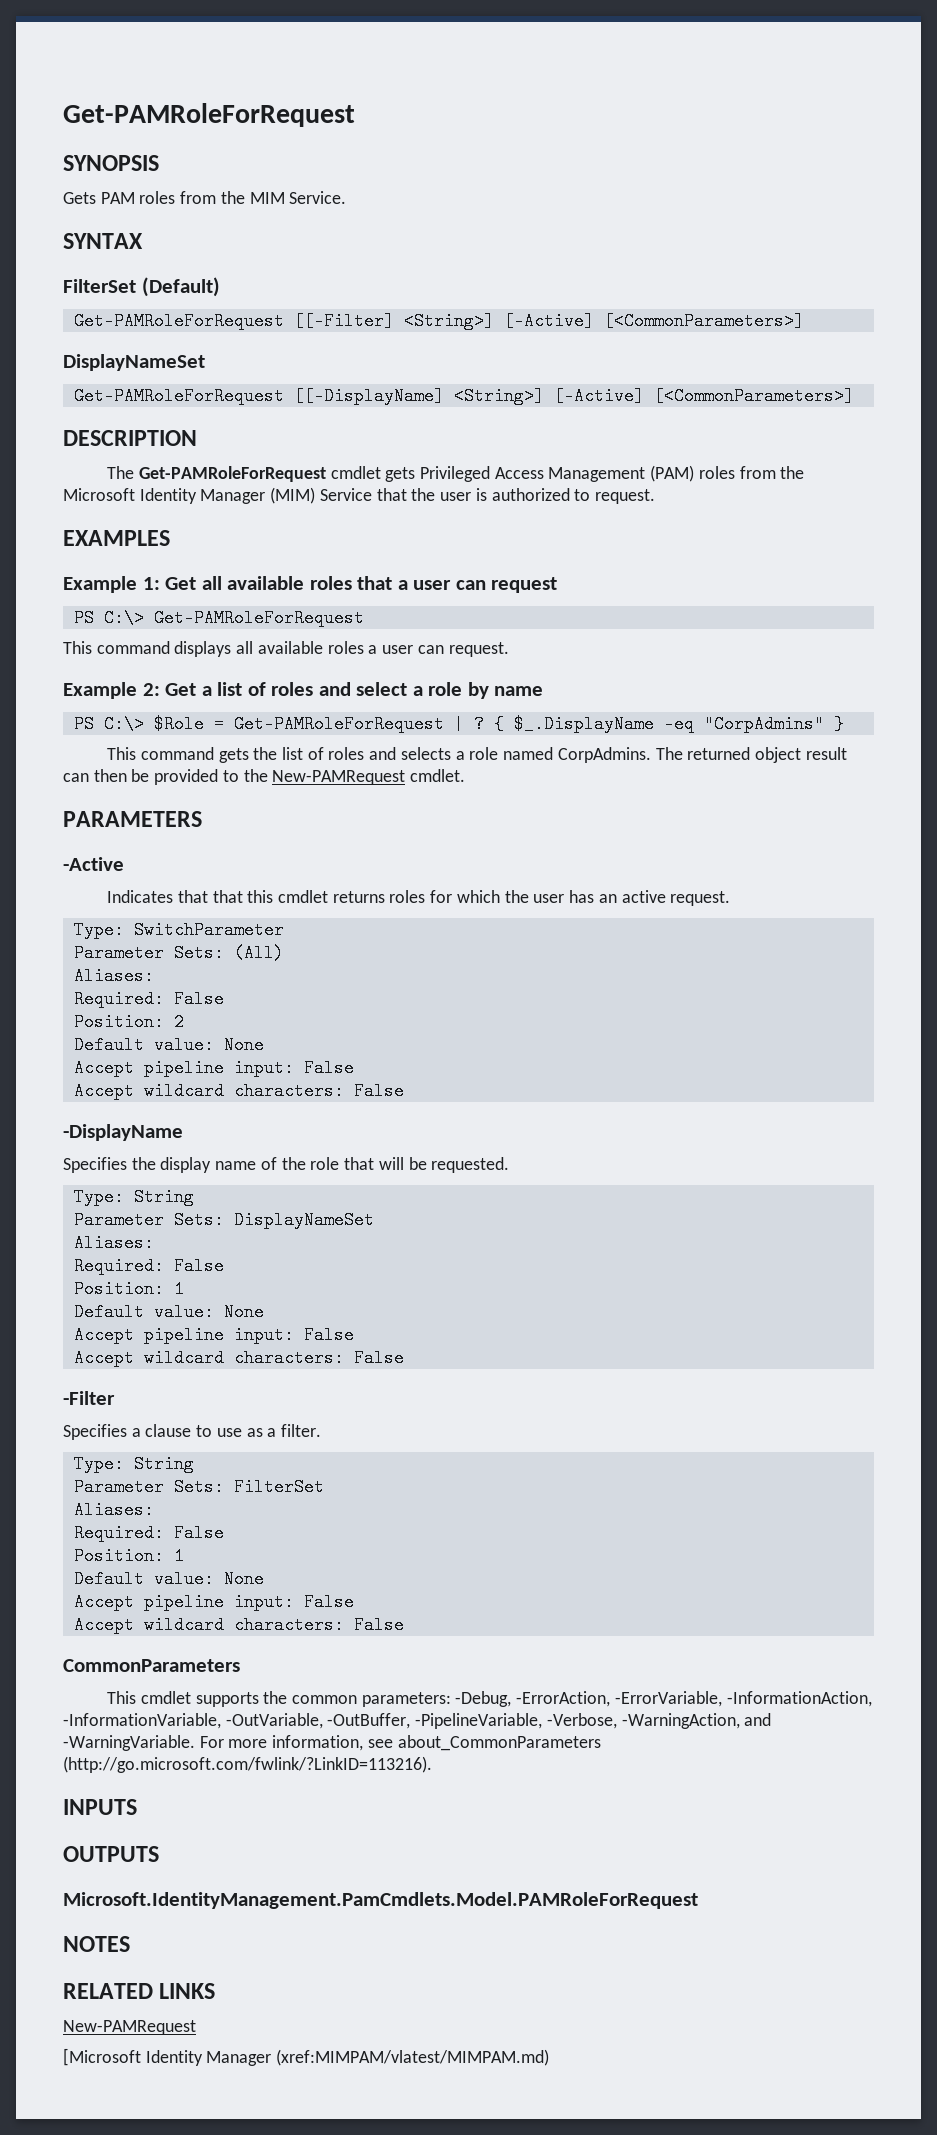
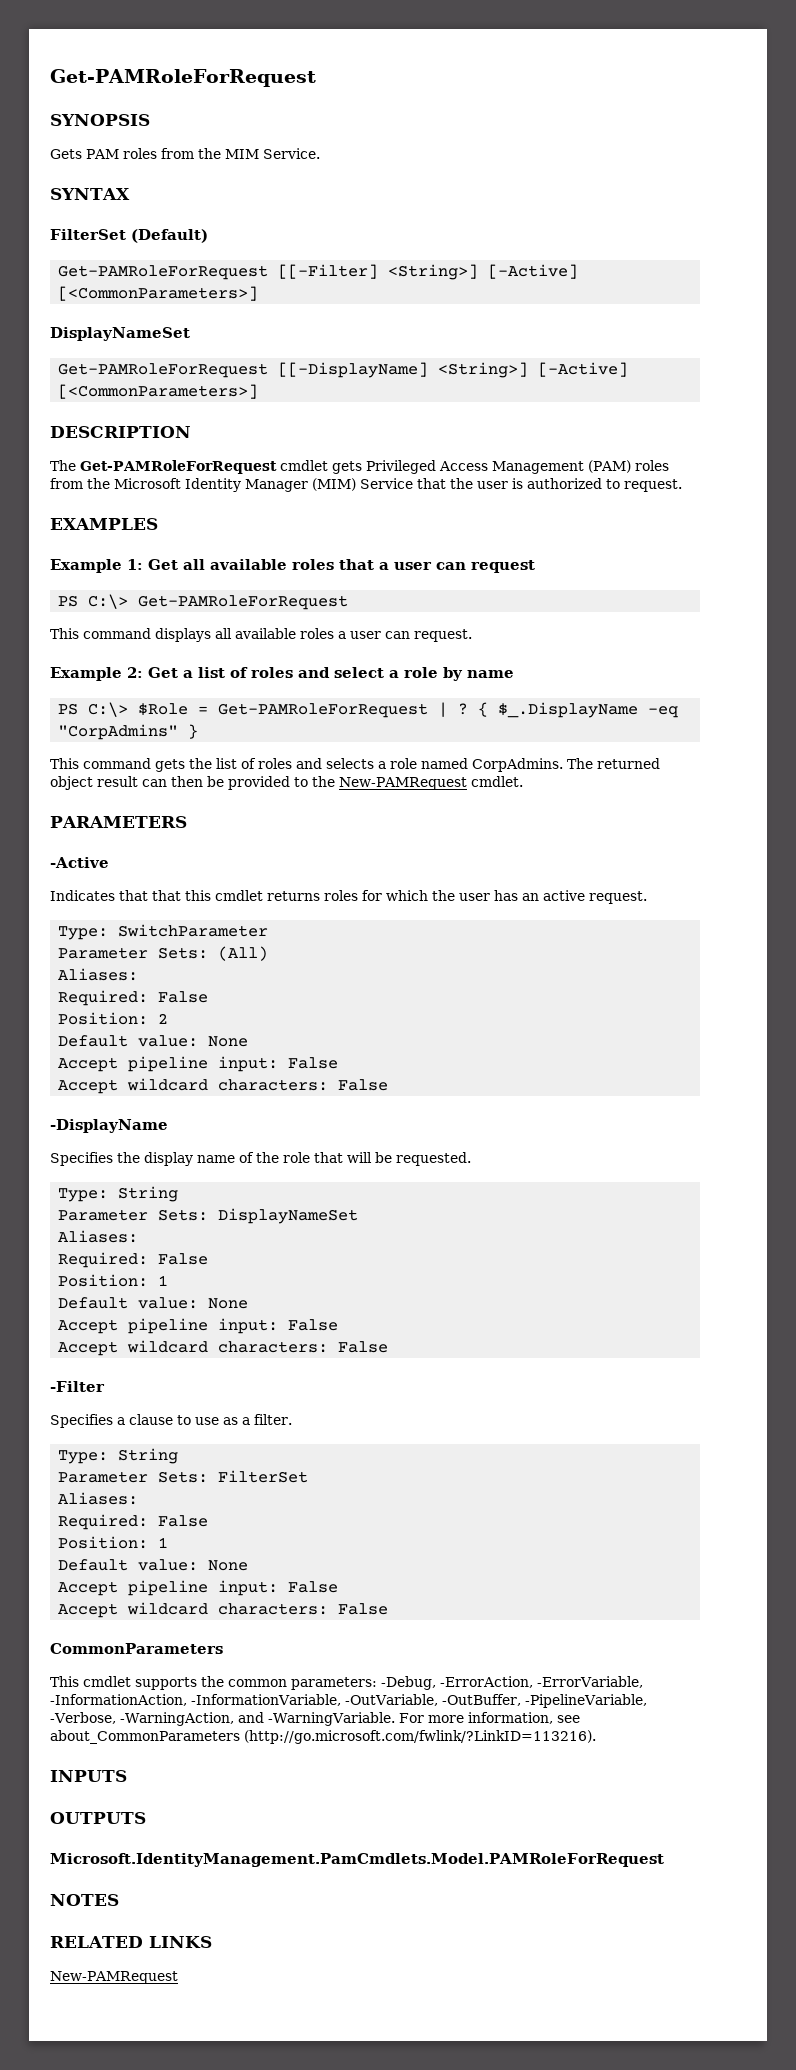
- [Microsoft Identity Manager (xref:MIMPAM/vlatest/MIMPAM.md)

